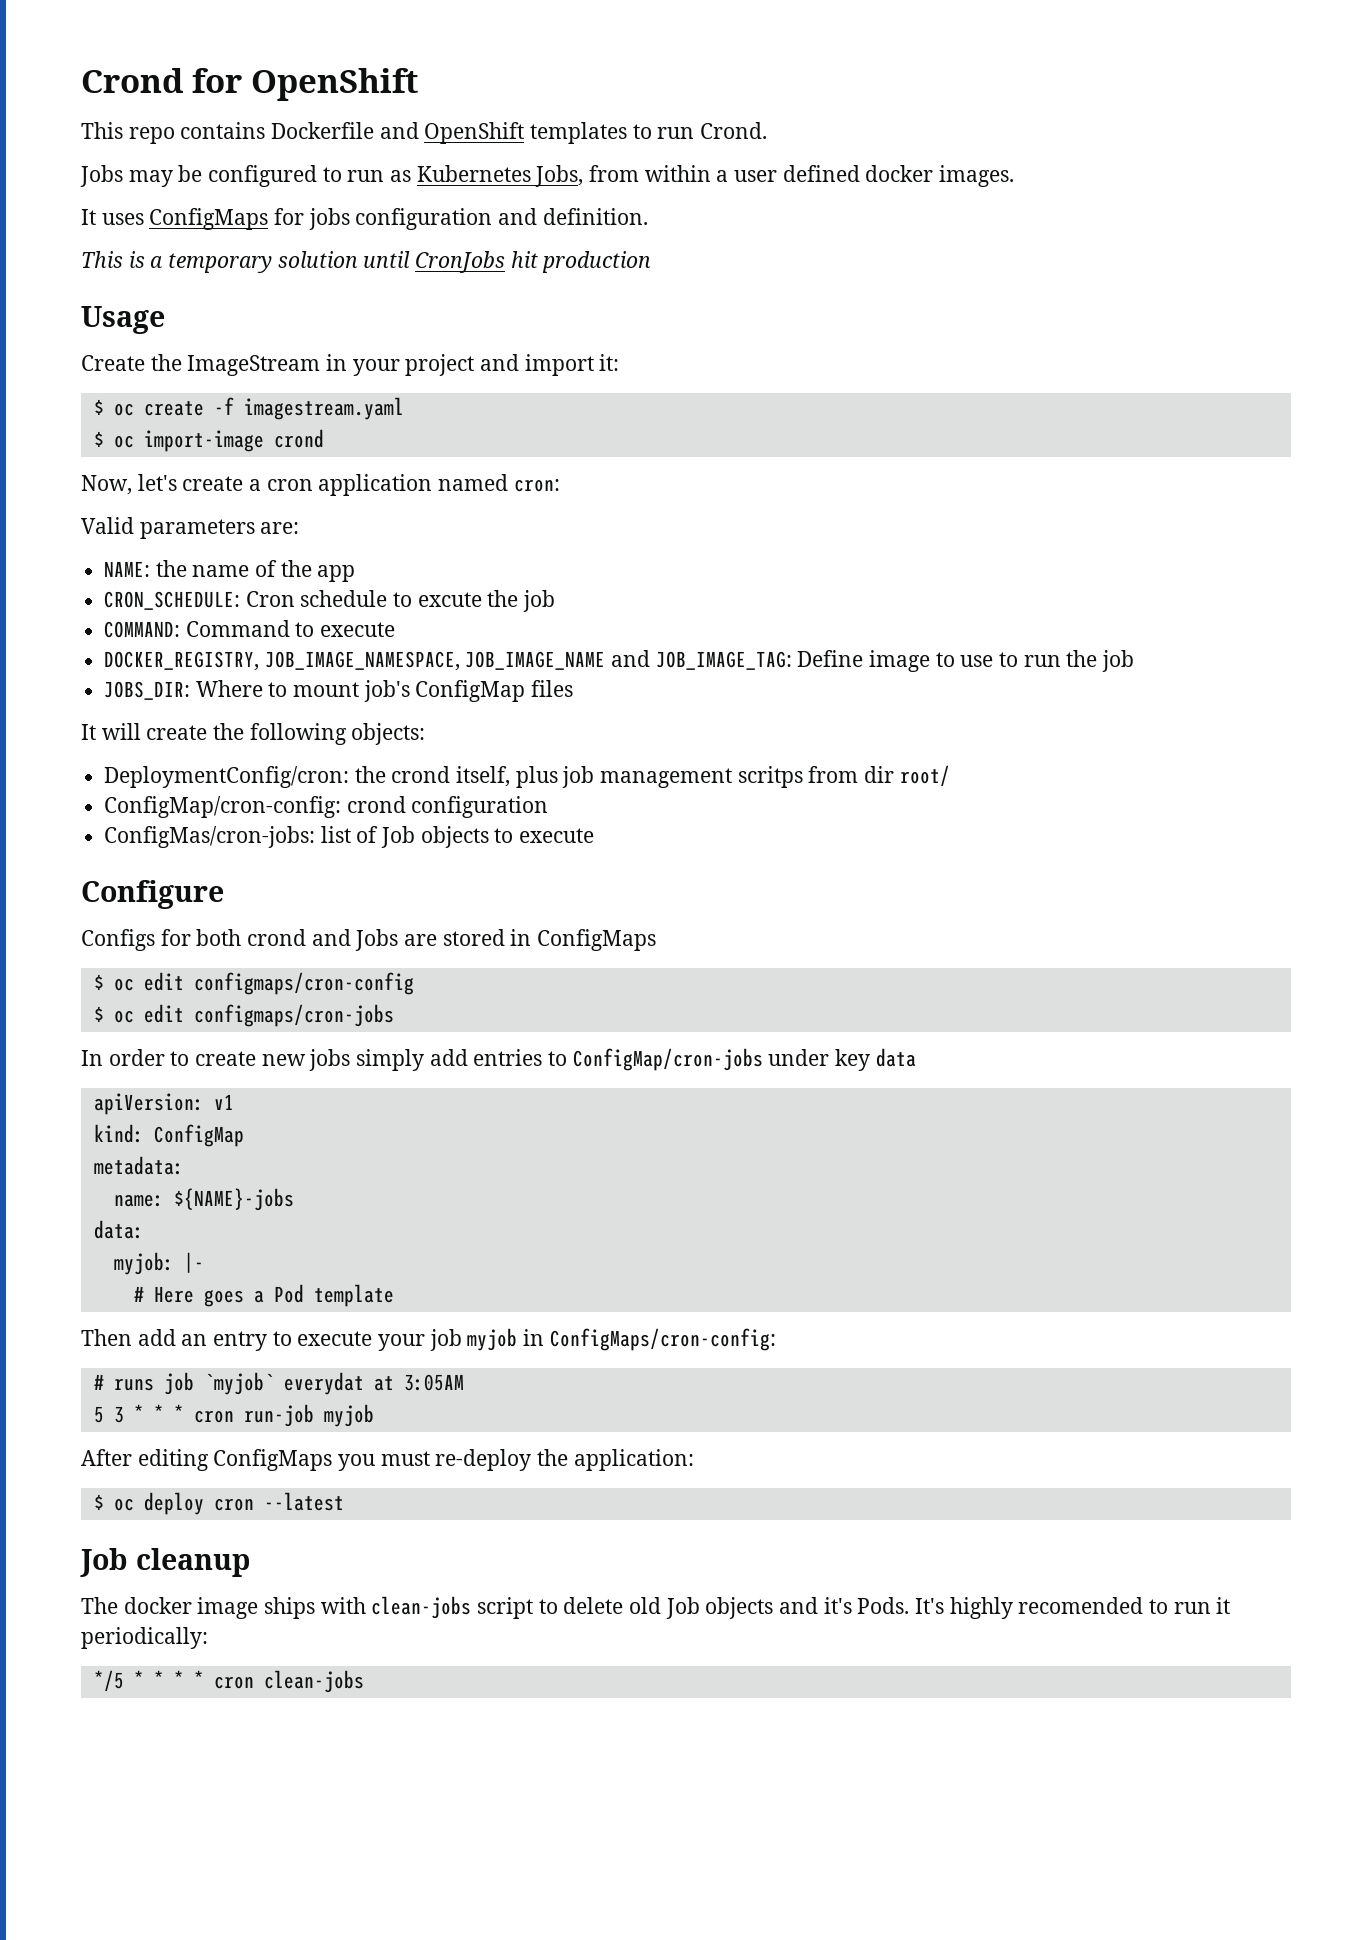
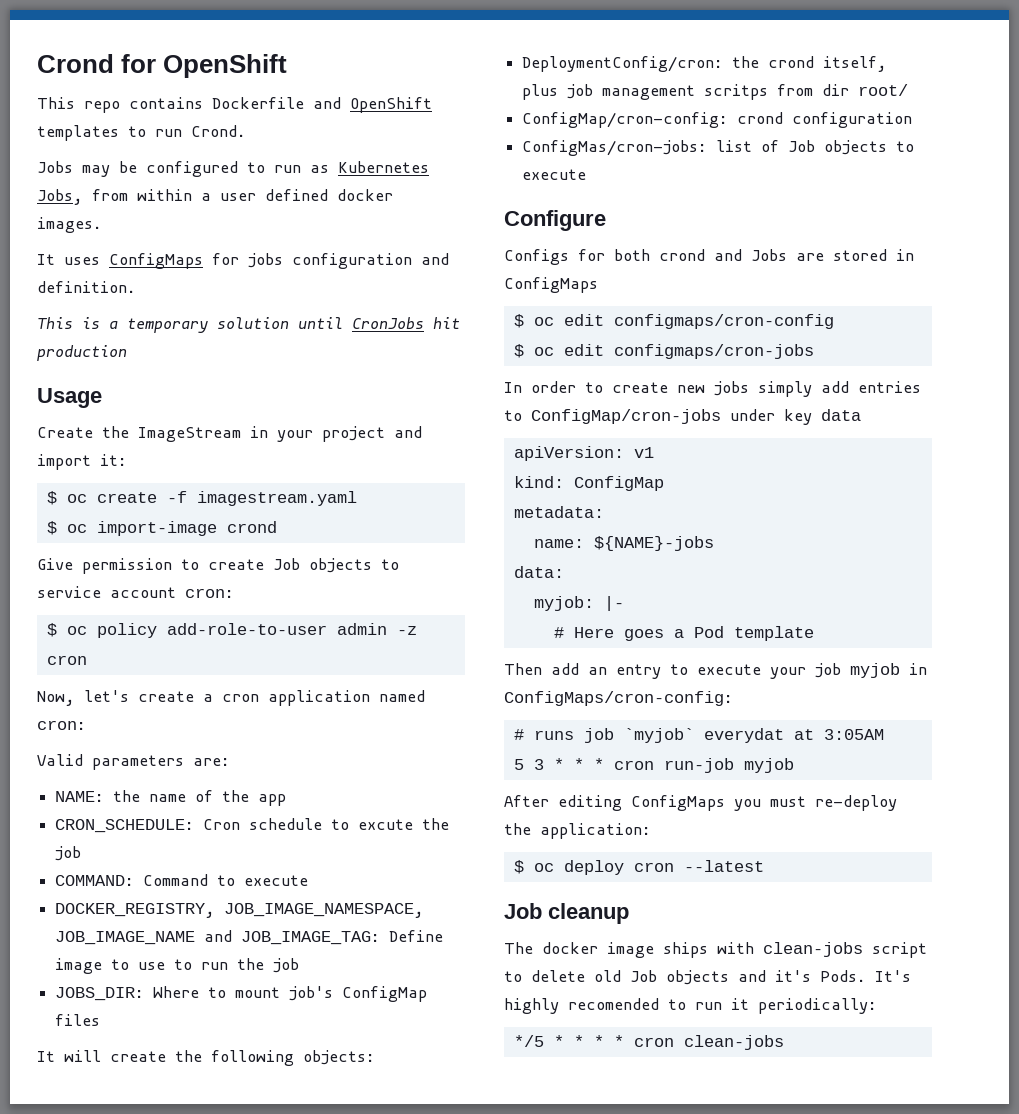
+ Give permission to create Job objects to service account cron:
+ $ oc policy add-role-to-user admin -z cron

